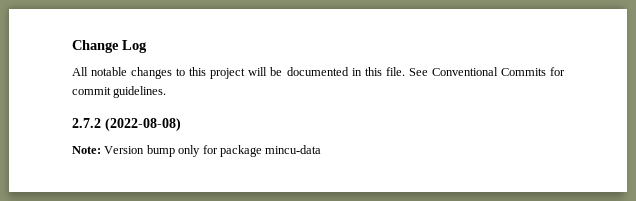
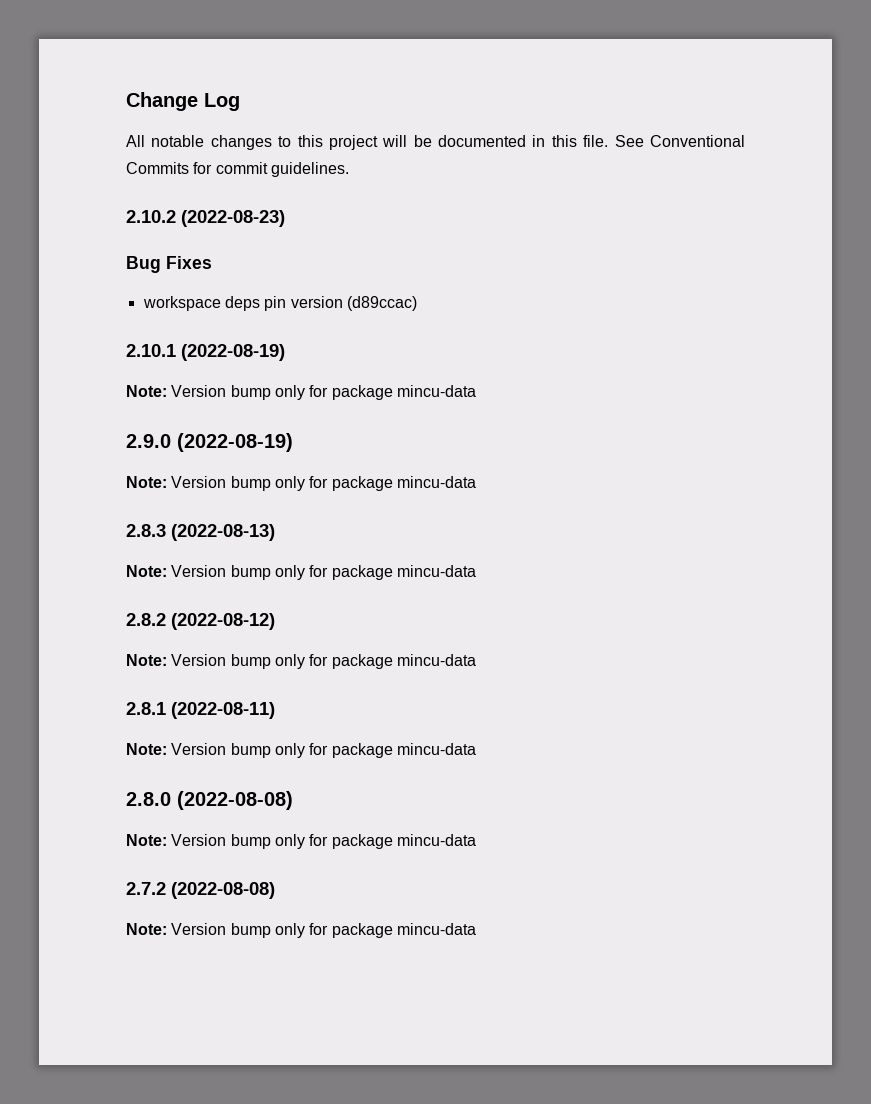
+ 2.10.2 (2022-08-23)
+ Bug Fixes
+ workspace deps pin version (d89ccac)
+ 2.10.1 (2022-08-19)
+ Note: Version bump only for package mincu-data
+ 2.9.0 (2022-08-19)
+ Note: Version bump only for package mincu-data
+ 2.8.3 (2022-08-13)
+ Note: Version bump only for package mincu-data
+ 2.8.2 (2022-08-12)
+ Note: Version bump only for package mincu-data
+ 2.8.1 (2022-08-11)
+ Note: Version bump only for package mincu-data
+ 2.8.0 (2022-08-08)
+ Note: Version bump only for package mincu-data

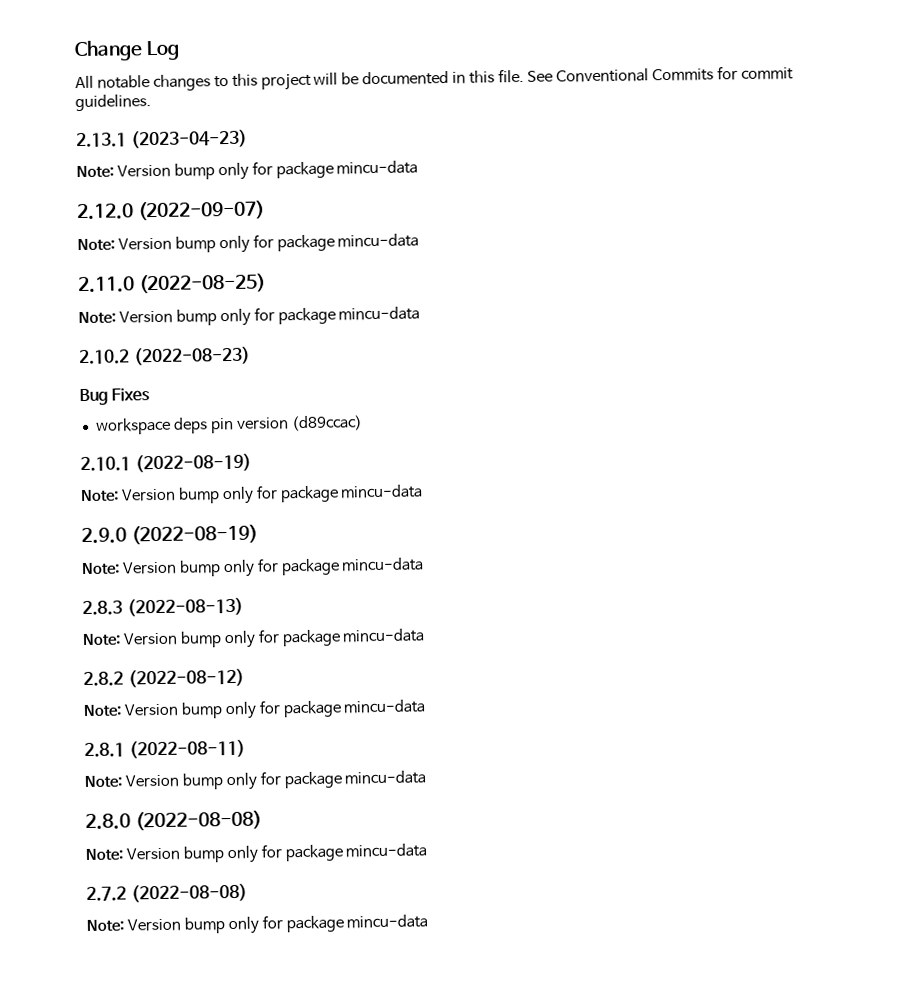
+ 2.13.1 (2023-04-23)
+ Note: Version bump only for package mincu-data
+ 2.12.0 (2022-09-07)
+ Note: Version bump only for package mincu-data
+ 2.11.0 (2022-08-25)
+ Note: Version bump only for package mincu-data

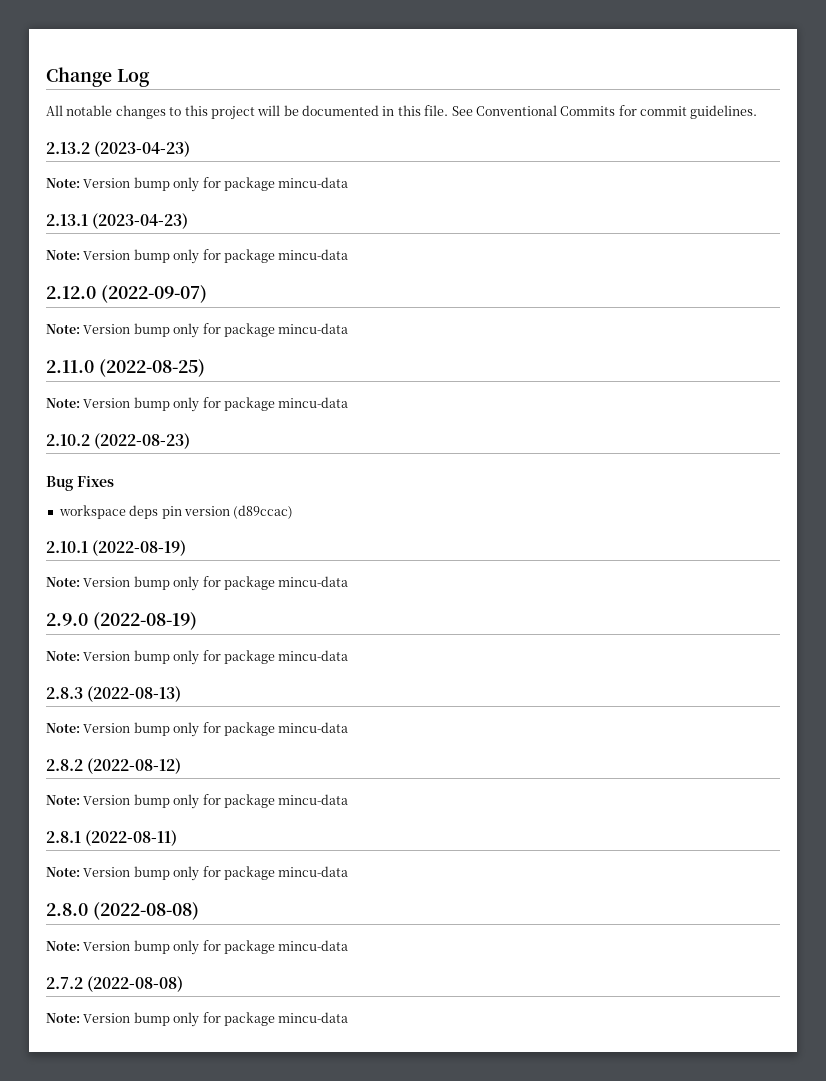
+ 2.13.2 (2023-04-23)
+ Note: Version bump only for package mincu-data

